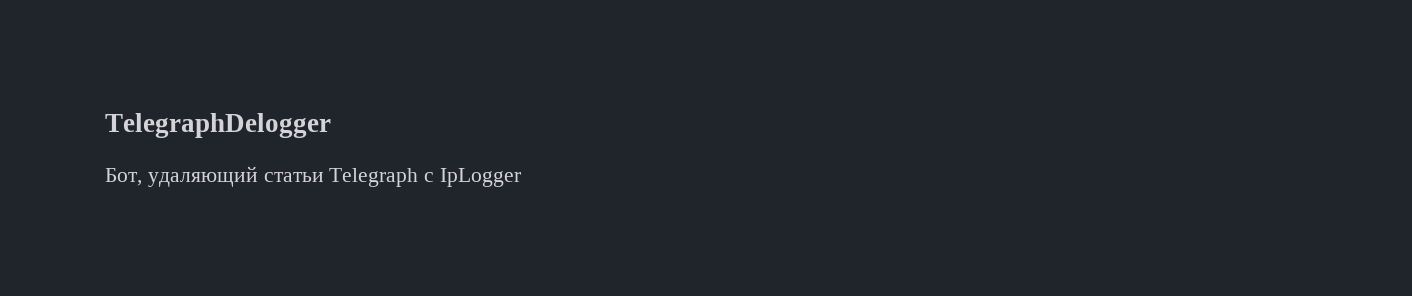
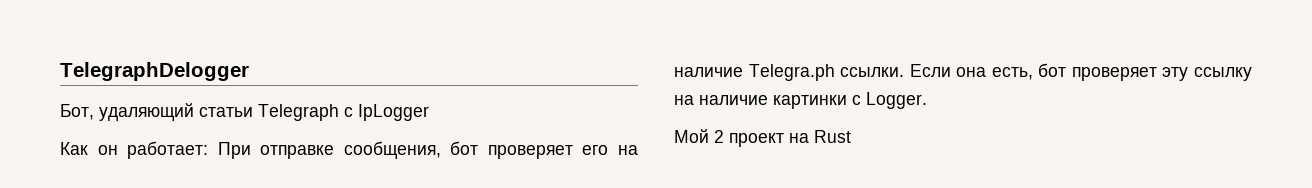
+ Как он работает: При отправке сообщения, бот проверяет его на наличие Telegra.ph ссылки. Если она есть, бот проверяет эту ссылку на наличие картинки с Logger.
+ Мой 2 проект на Rust

